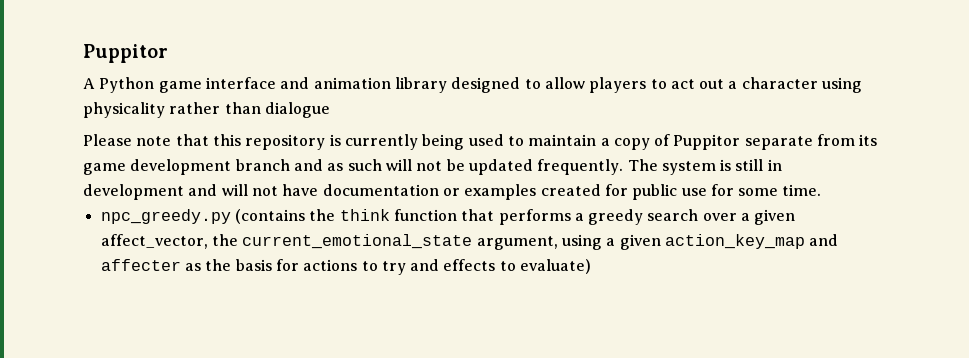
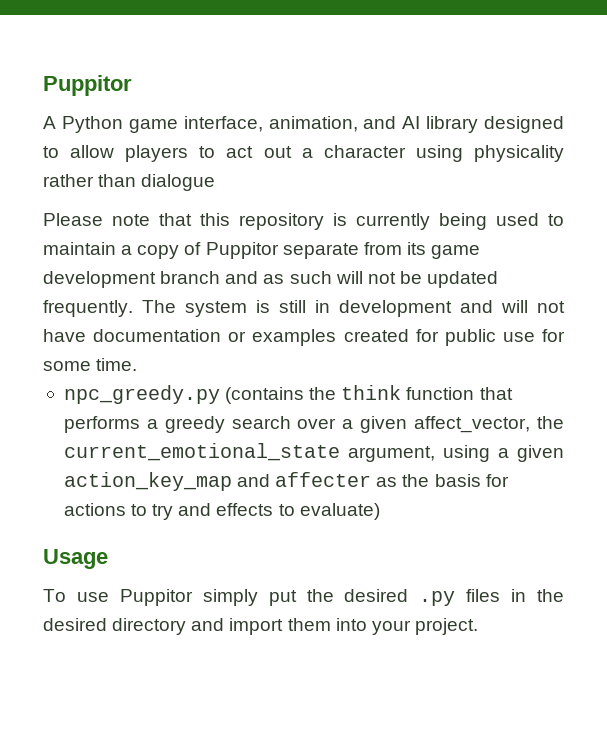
- A Python game interface and animation library designed to allow players to act out a character using physicality rather than dialogue
+ A Python game interface, animation, and AI library designed to allow players to act out a character using physicality rather than dialogue
+ Usage
+ To use Puppitor simply put the desired .py files in the desired directory and import them into your project.

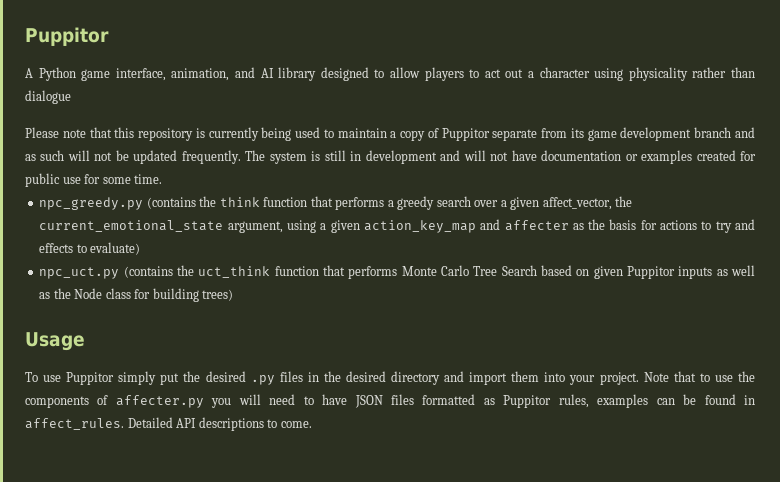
+ npc_uct.py (contains the uct_think function that performs Monte Carlo Tree Search based on given Puppitor inputs as well as the Node class for building trees)
+ Note that to use the components of affecter.py you will need to have JSON files formatted as Puppitor rules, examples can be found in affect_rules. Detailed API descriptions to come.

